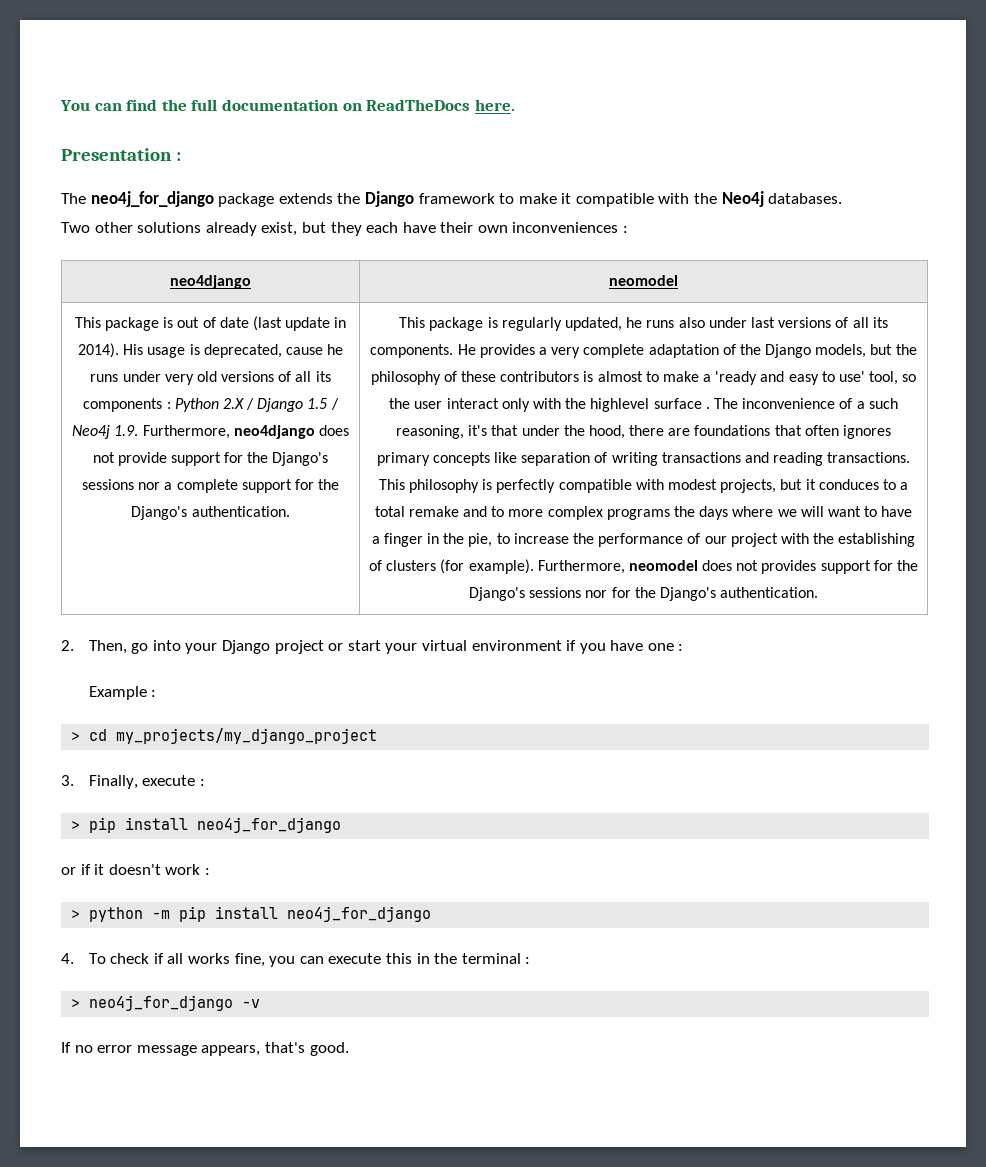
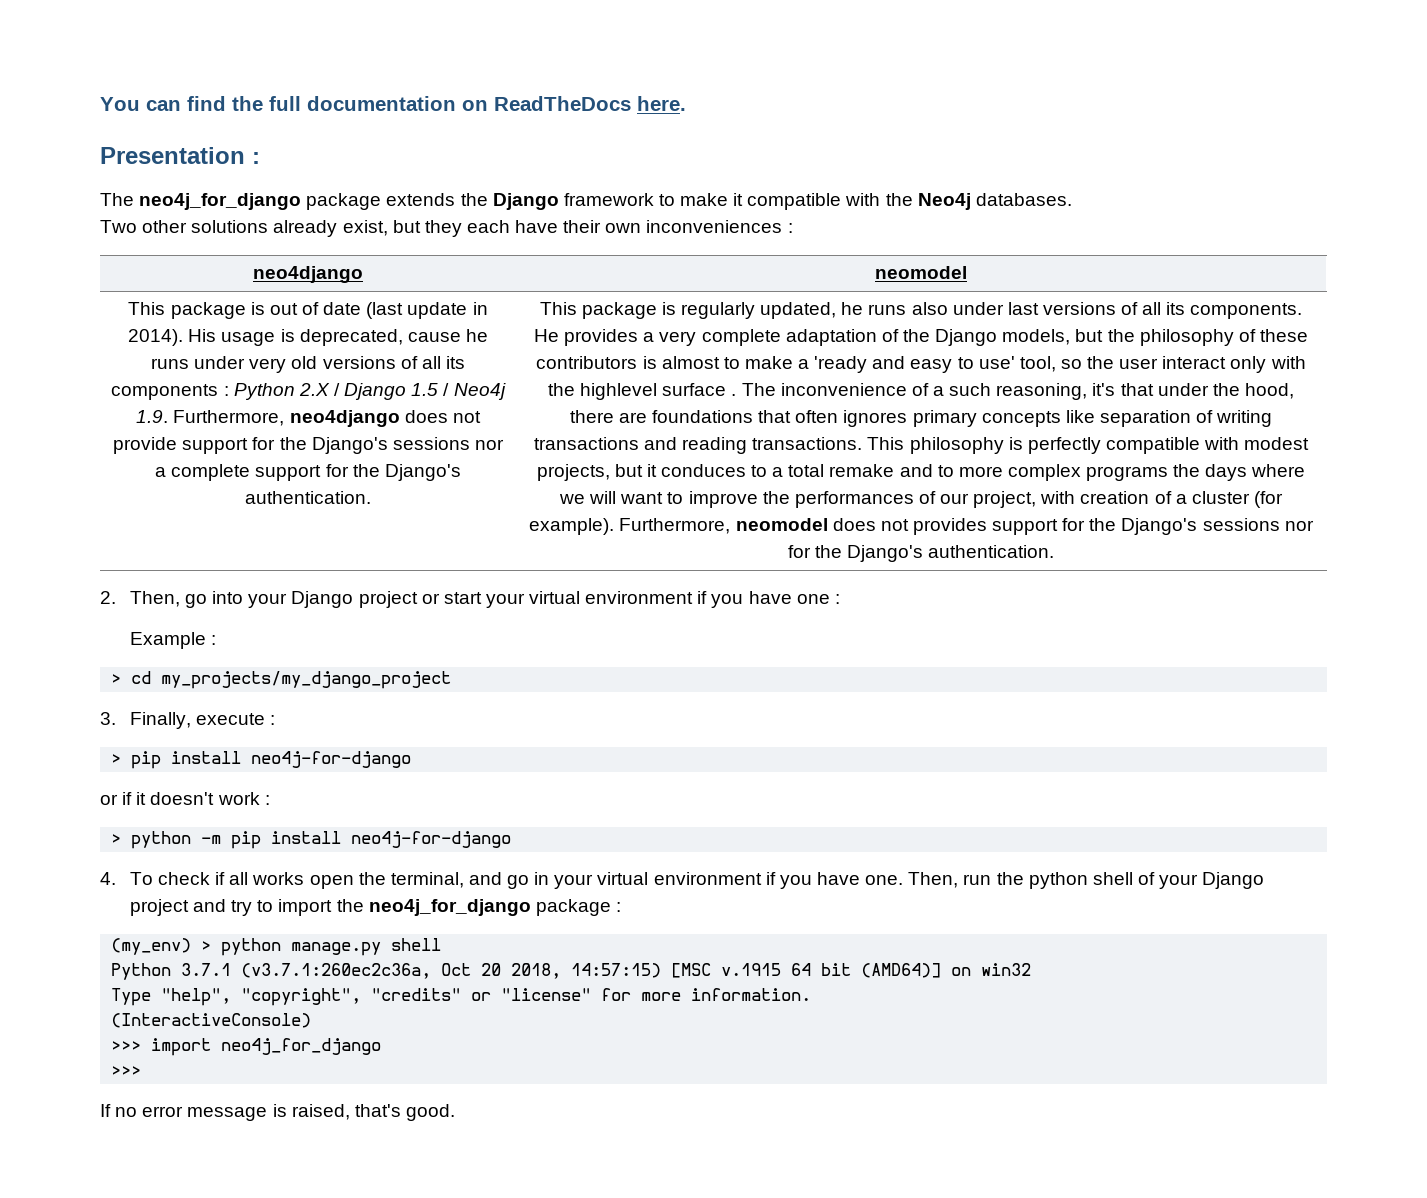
- This philosophy is perfectly compatible with modest projects, but it conduces to a total remake and to more complex programs the days where we will want to have a finger in the pie, to increase the performance of our project with the establishing of clusters (for example).
+ This philosophy is perfectly compatible with modest projects, but it conduces to a total remake and to more complex programs the days where we will want to improve the performances of our project, with creation of a cluster (for example).
- > pip install neo4j_for_django
+ > pip install neo4j-for-django
- > python -m pip install neo4j_for_django
+ > python -m pip install neo4j-for-django
- 4. To check if all works fine, you can execute this in the terminal :
- > neo4j_for_django -v
+ 4. To check if all works open the terminal, and go in your virtual environment if you have one. Then, run the python shell of your Django project and try to import the neo4j_for_django package :
+ (my_env) > python manage.py shell
+ Python 3.7.1 (v3.7.1:260ec2c36a, Oct 20 2018, 14:57:15) [MSC v.1915 64 bit (AMD64)] on win32
+ Type "help", "copyright", "credits" or "license" for more information.
+ (InteractiveConsole)
+ >>> import neo4j_for_django
+ >>>
- If no error message appears, that's good.
+ If no error message is raised, that's good.

